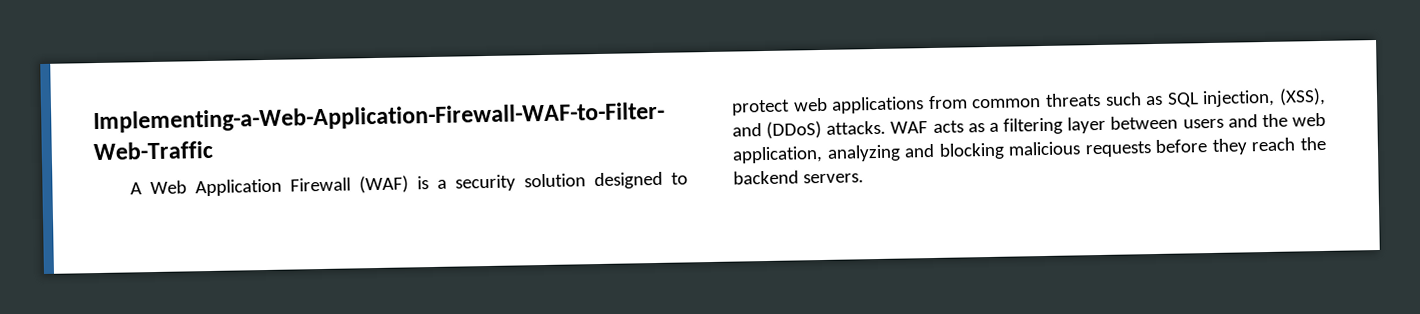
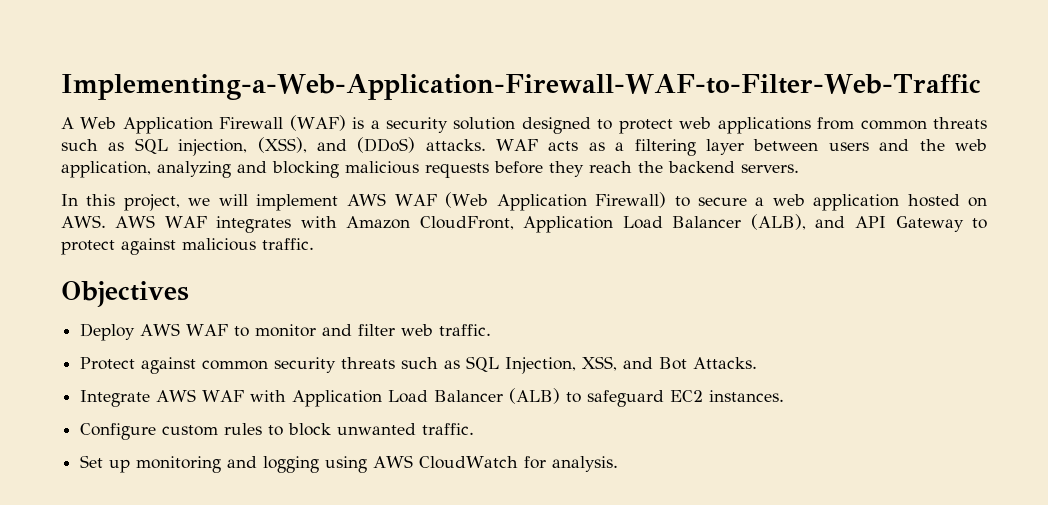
+ In this project, we will implement AWS WAF (Web Application Firewall) to secure a web application hosted on AWS. AWS WAF integrates with Amazon CloudFront, Application Load Balancer (ALB), and API Gateway to protect against malicious traffic.
+ Objectives
+ Deploy AWS WAF to monitor and filter web traffic.
+ Protect against common security threats such as SQL Injection, XSS, and Bot Attacks.
+ Integrate AWS WAF with Application Load Balancer (ALB) to safeguard EC2 instances.
+ Configure custom rules to block unwanted traffic.
+ Set up monitoring and logging using AWS CloudWatch for analysis.

